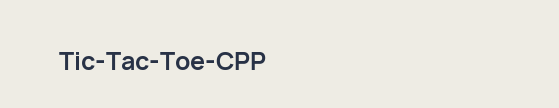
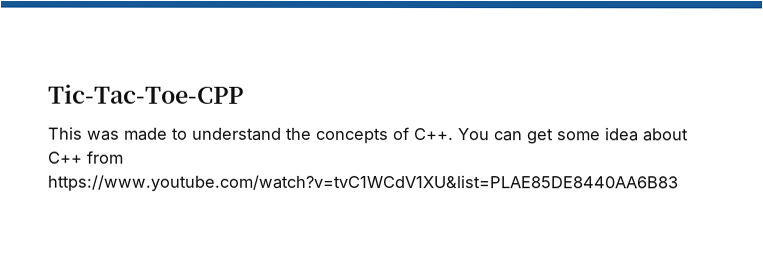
+ This was made to understand the concepts of C++. You can get some idea about C++ from https://www.youtube.com/watch?v=tvC1WCdV1XU&list=PLAE85DE8440AA6B83

